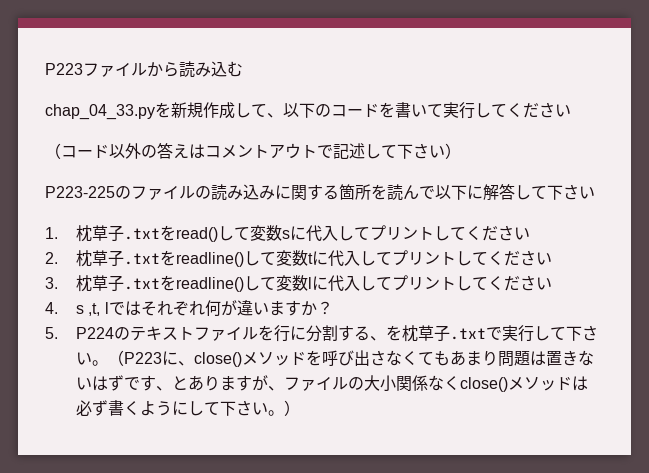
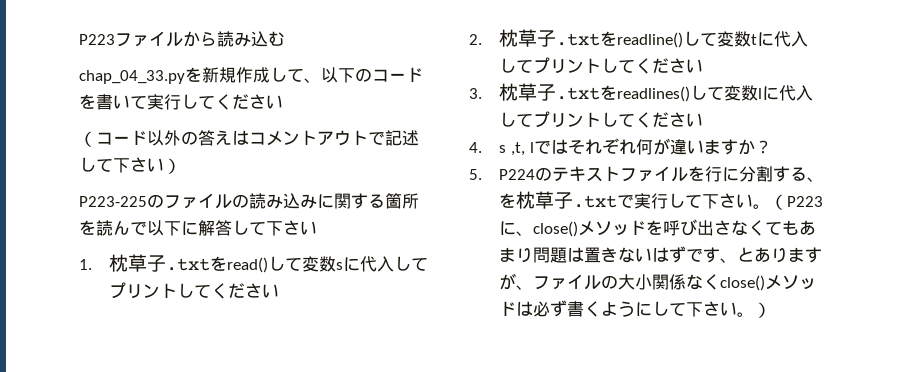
- 3.枕草子.txtをreadline()して変数lに代入してプリントしてください
+ 3.枕草子.txtをreadlines()して変数lに代入してプリントしてください

